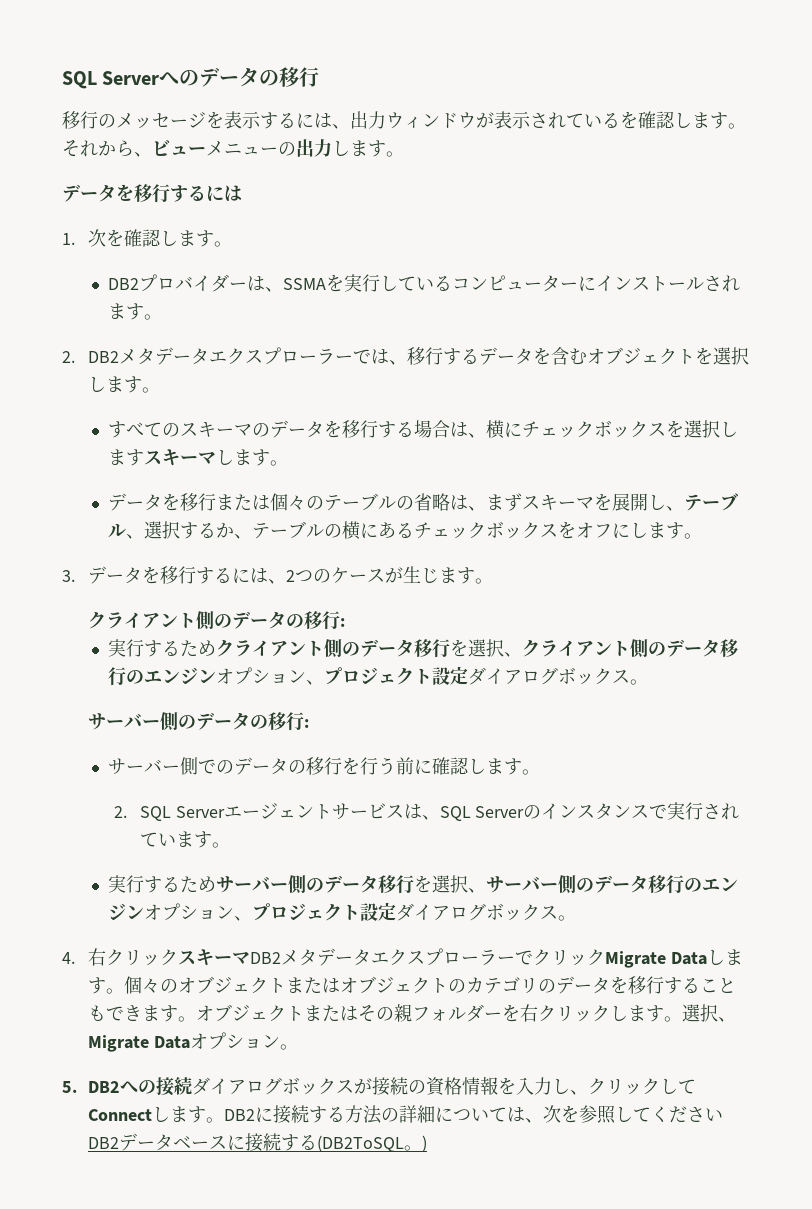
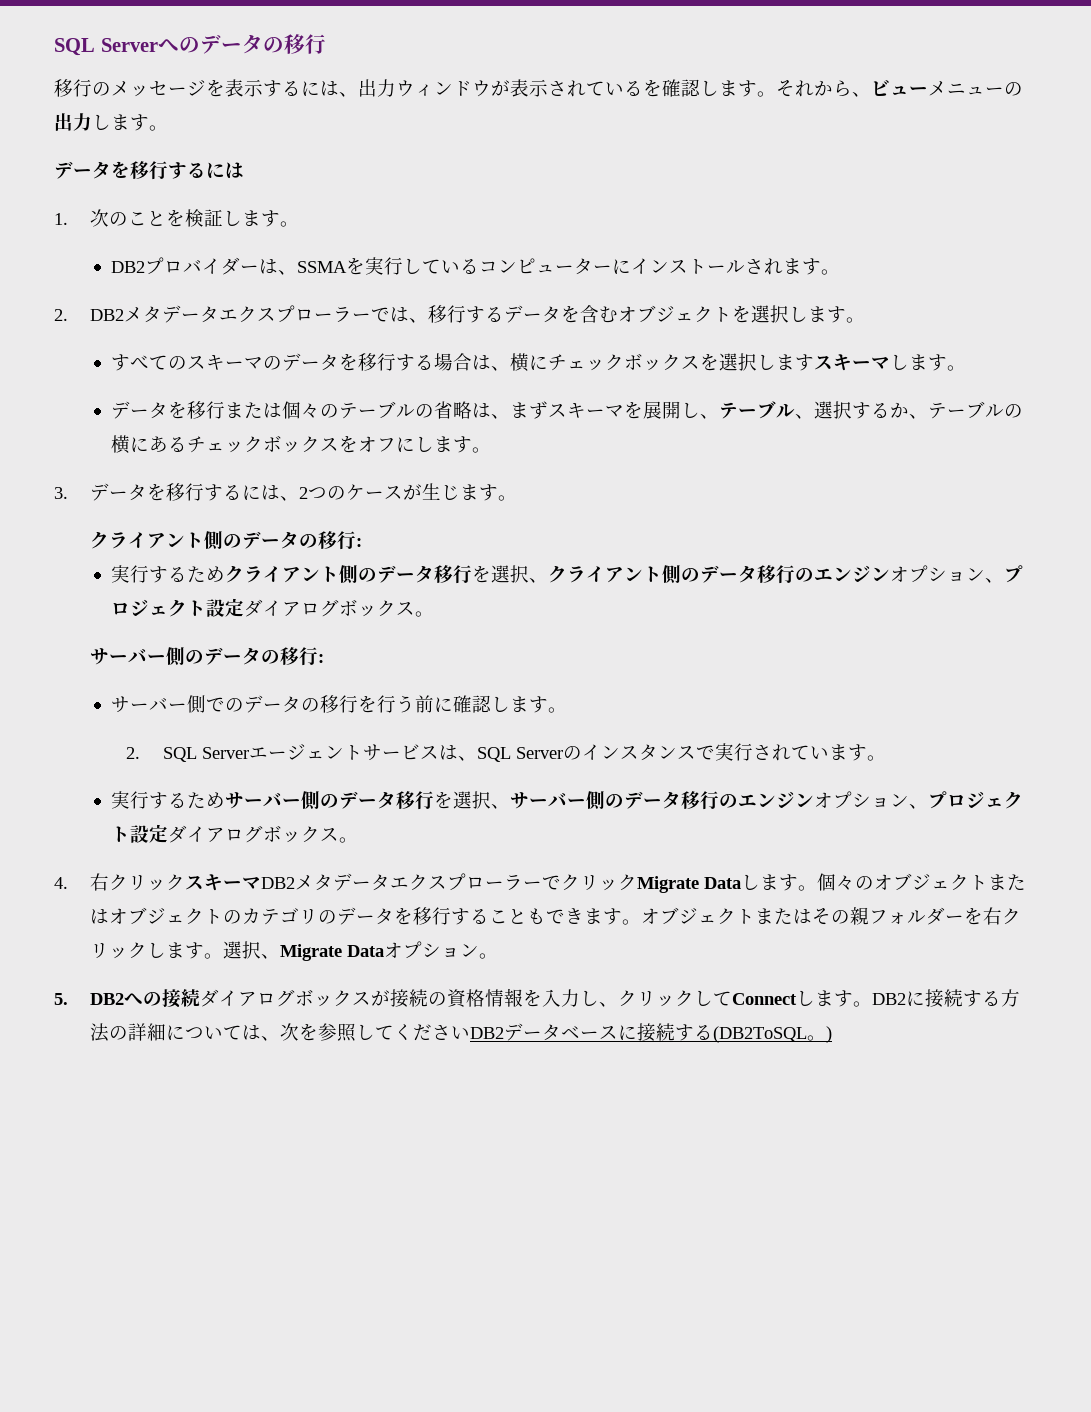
- 1.次を確認します。
+ 1.次のことを検証します。

